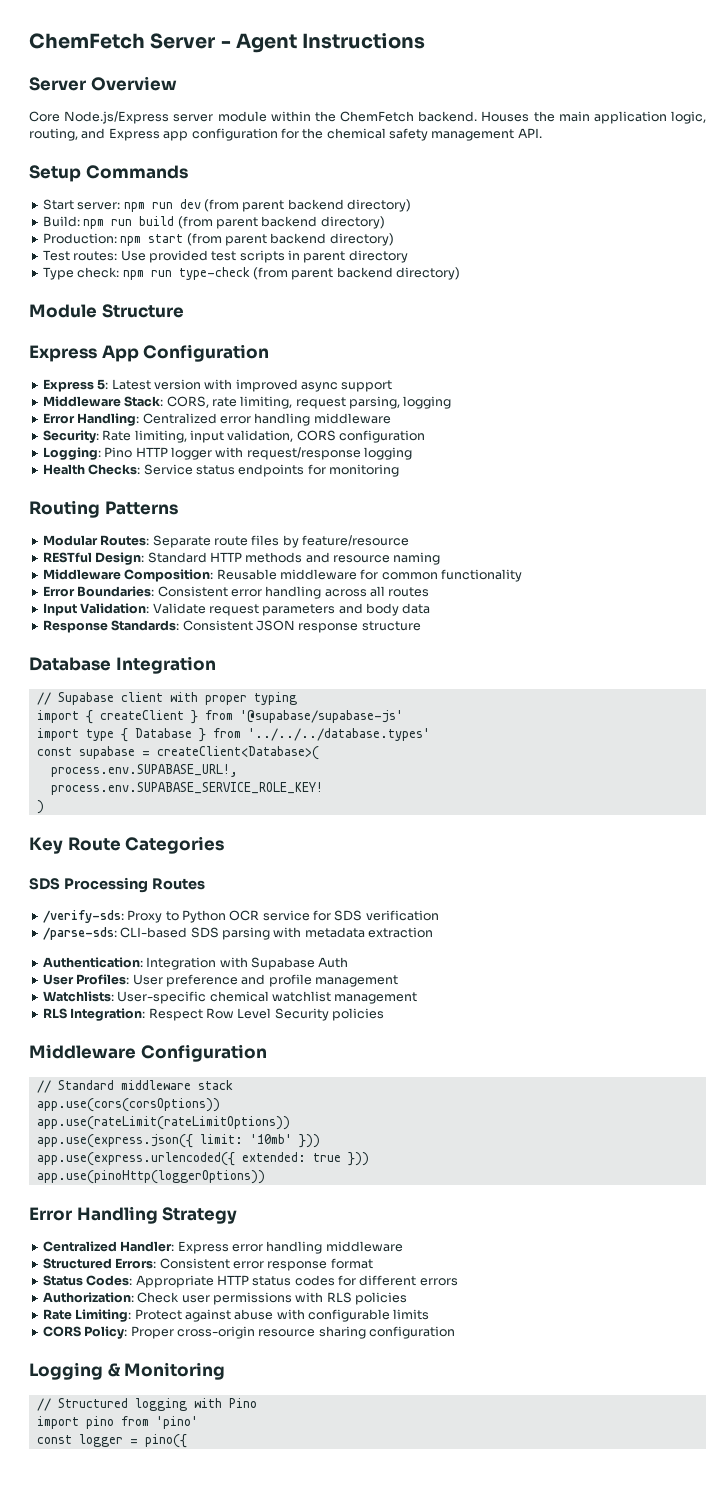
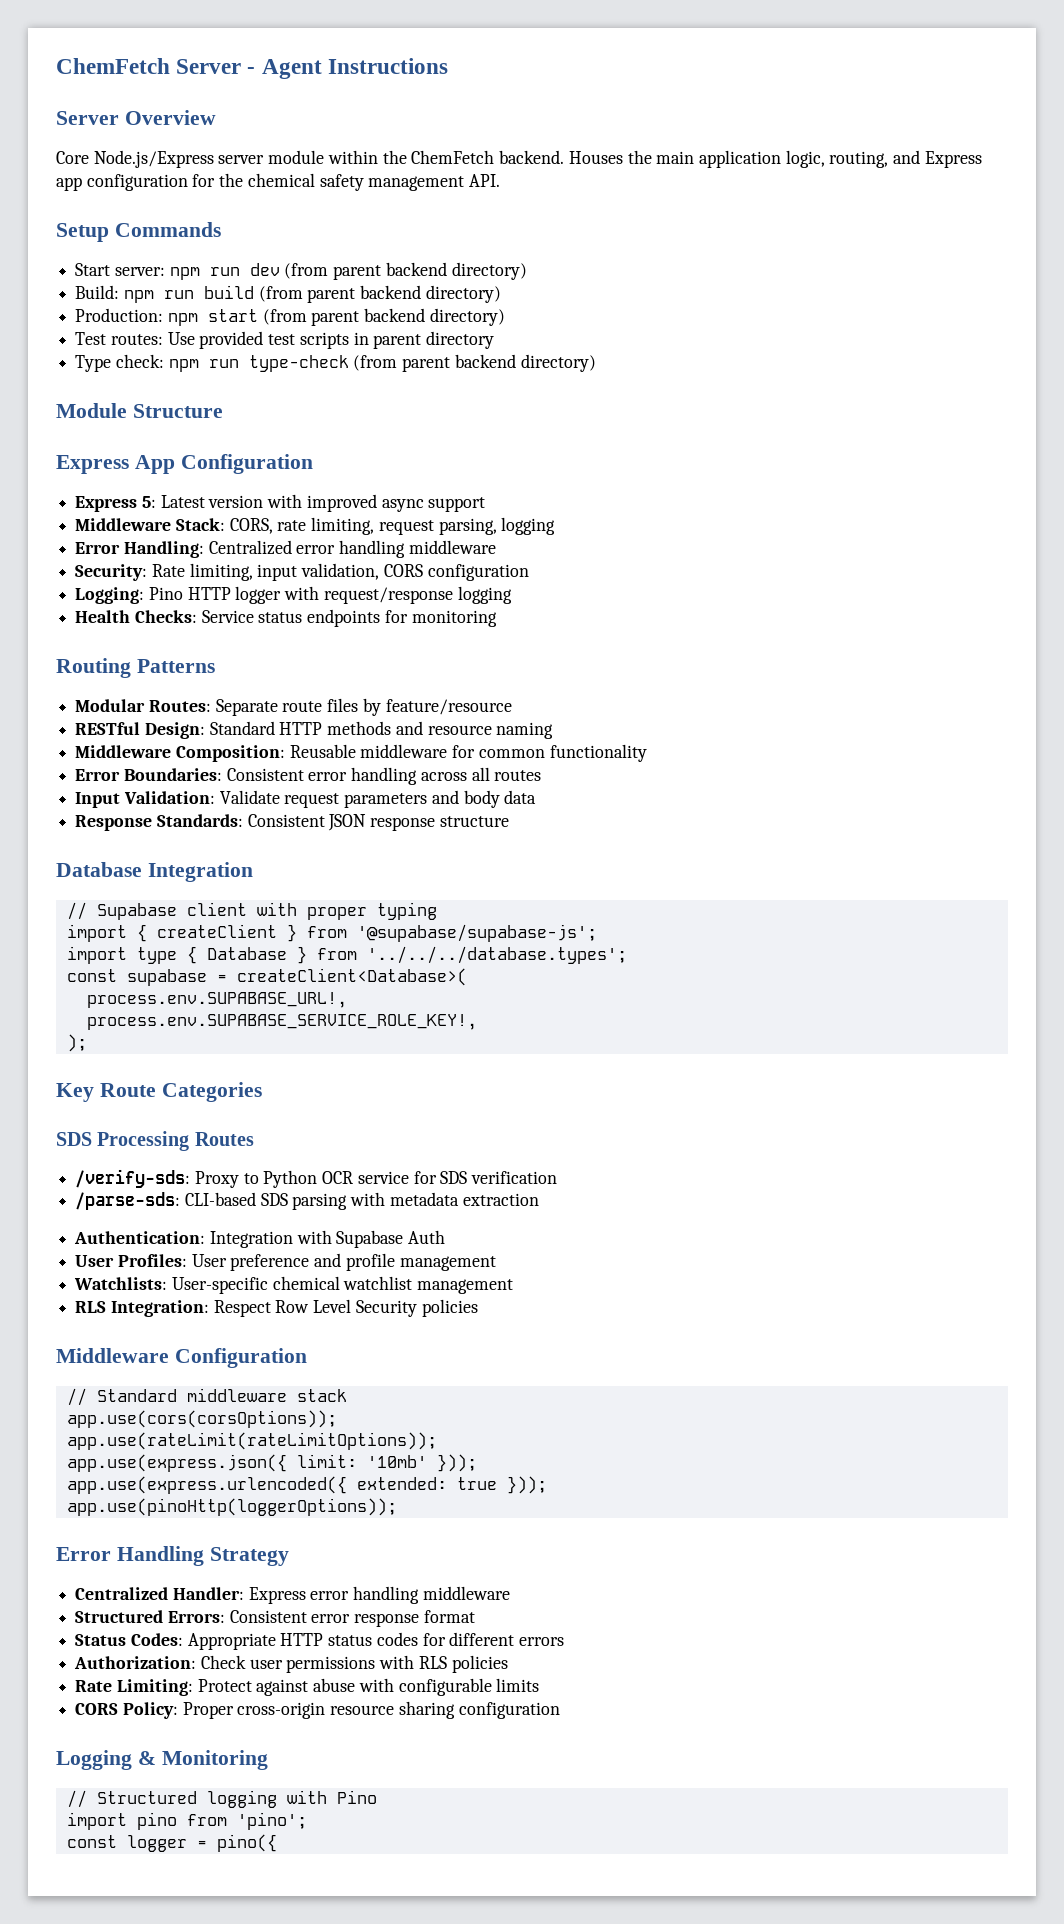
- import { createClient } from '@supabase/supabase-js'
+ import { createClient } from '@supabase/supabase-js';
- import type { Database } from '../../../database.types'
+ import type { Database } from '../../../database.types';
- process.env.SUPABASE_SERVICE_ROLE_KEY!
- )
+ process.env.SUPABASE_SERVICE_ROLE_KEY!,
+ );
- app.use(cors(corsOptions))
- app.use(rateLimit(rateLimitOptions))
+ app.use(cors(corsOptions));
+ app.use(rateLimit(rateLimitOptions));
- app.use(express.json({ limit: '10mb' }))
+ app.use(express.json({ limit: '10mb' }));
- app.use(express.urlencoded({ extended: true }))
- app.use(pinoHttp(loggerOptions))
+ app.use(express.urlencoded({ extended: true }));
+ app.use(pinoHttp(loggerOptions));
- import pino from 'pino'
+ import pino from 'pino';

